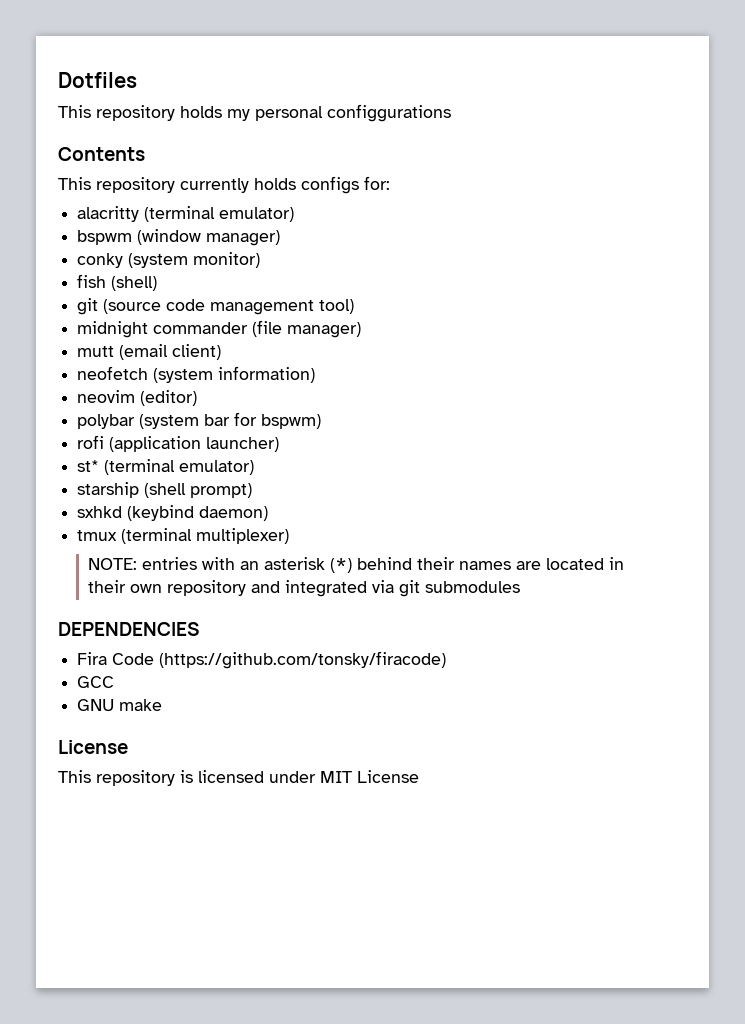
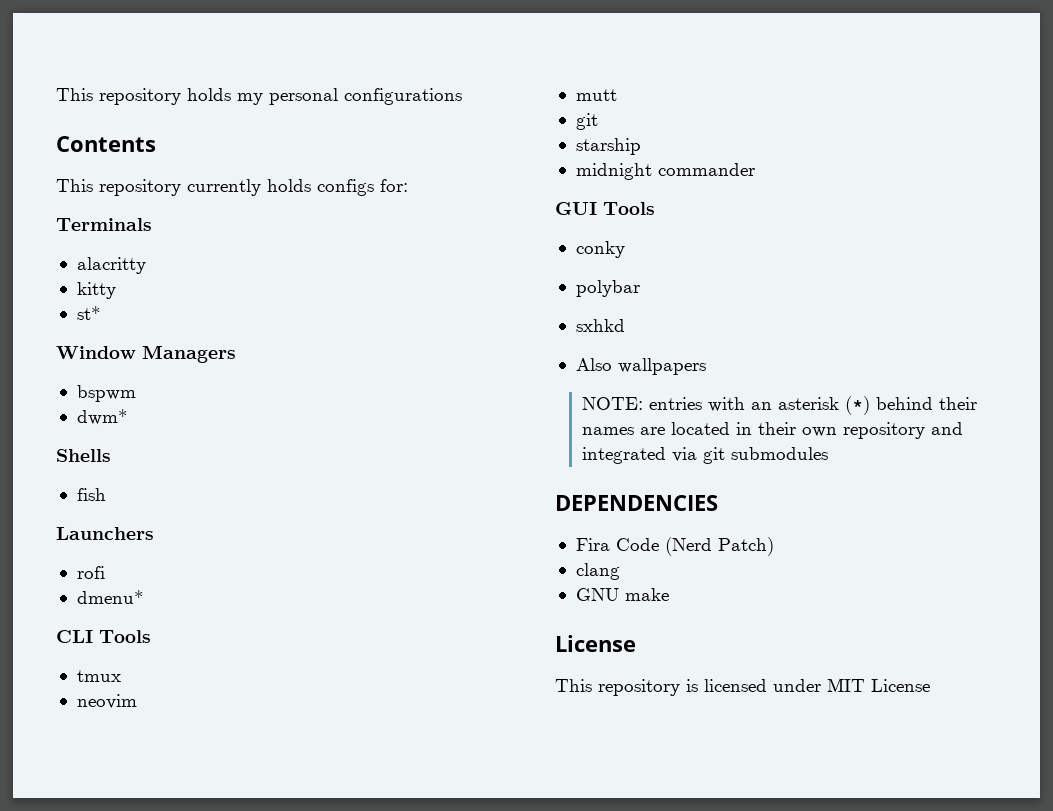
- Dotfiles
- This repository holds my personal configgurations
+ This repository holds my personal configurations
+ Terminals
- alacritty (terminal emulator)
- bspwm (window manager)
- conky (system monitor)
- fish (shell)
- git (source code management tool)
- midnight commander (file manager)
- mutt (email client)
- neofetch (system information)
- neovim (editor)
- polybar (system bar for bspwm)
- rofi (application launcher)
- st* (terminal emulator)
- starship (shell prompt)
- sxhkd (keybind daemon)
- tmux (terminal multiplexer)
+ alacritty
+ kitty
+ st*
+ Window Managers
+ bspwm
+ dwm*
+ Shells
+ fish
+ Launchers
+ rofi
+ dmenu*
+ CLI Tools
+ tmux
+ neovim
+ mutt
+ git
+ starship
+ midnight commander
+ GUI Tools
+ conky
+ polybar
+ sxhkd
+ Also wallpapers
- Fira Code (https://github.com/tonsky/firacode)
- GCC
+ Fira Code (Nerd Patch)
+ clang

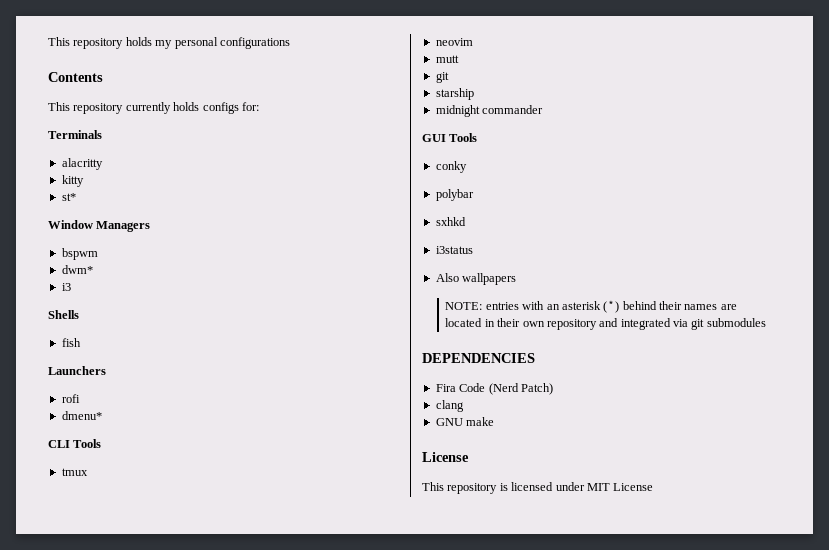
+ i3
+ i3status

